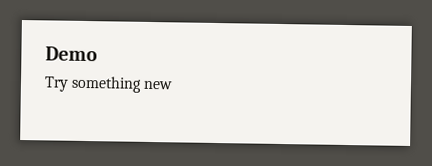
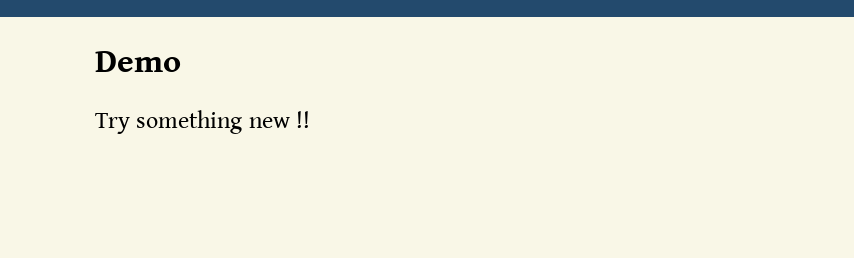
- Try something new
+ Try something new !!

